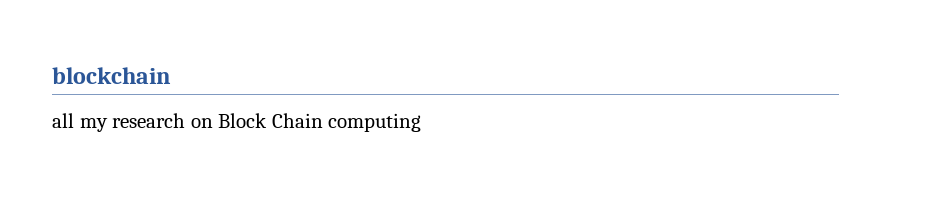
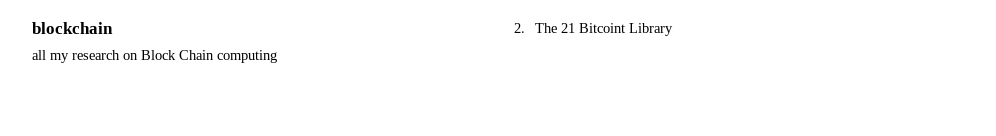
+ 2. The 21 Bitcoint Library

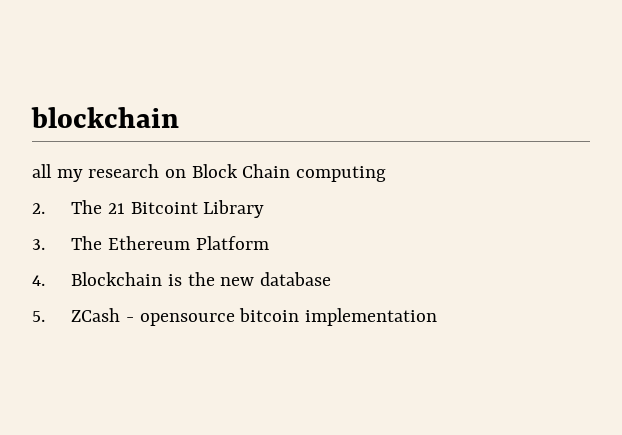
+ 3. The Ethereum Platform
+ 4. Blockchain is the new database
+ 5. ZCash - opensource bitcoin implementation

